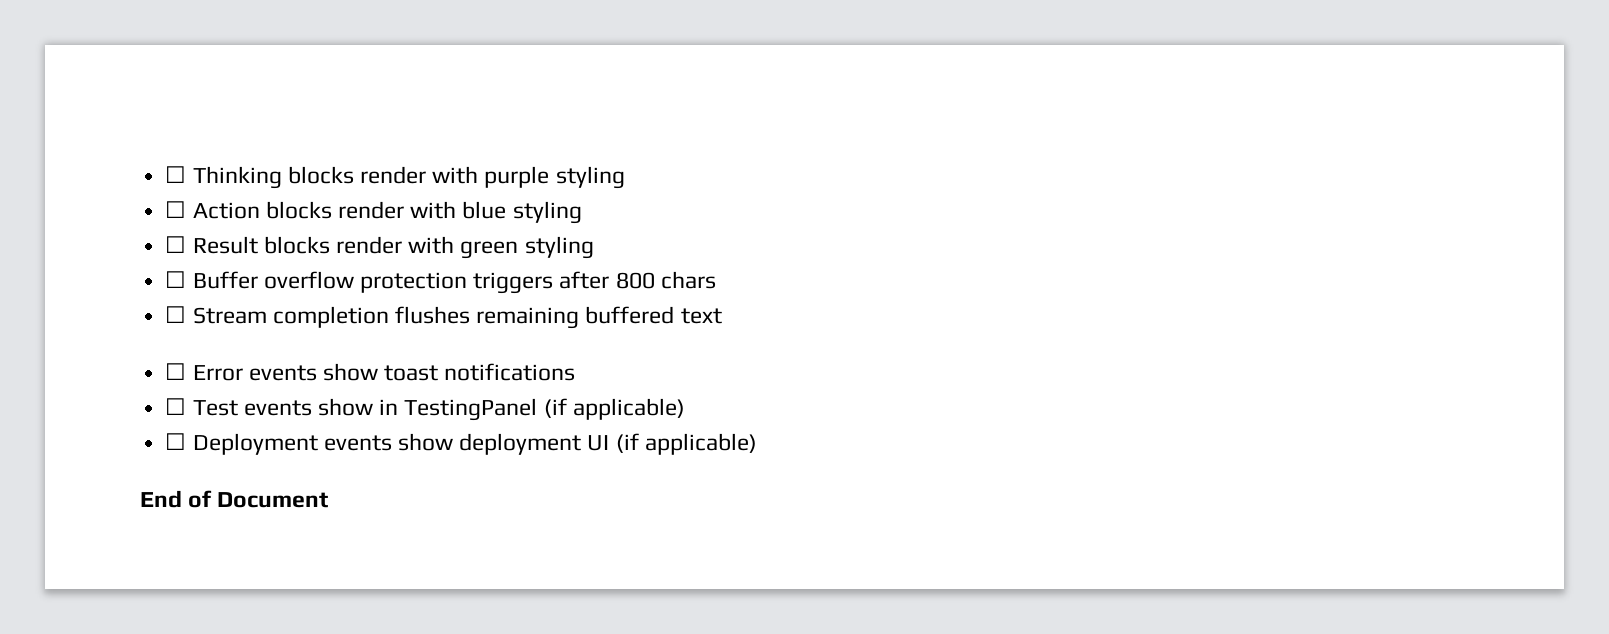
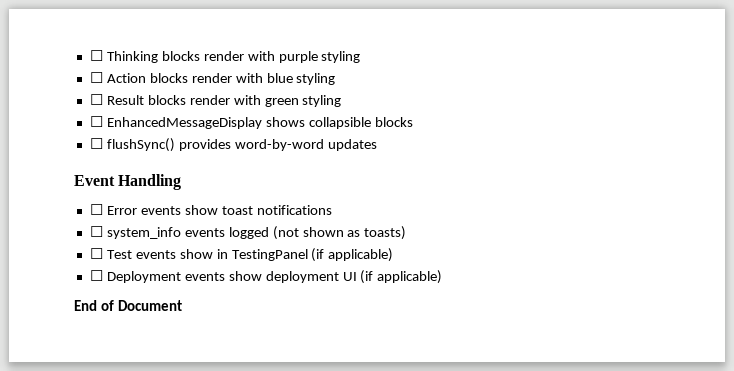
- ☐ Buffer overflow protection triggers after 800 chars
- ☐ Stream completion flushes remaining buffered text
+ ☐ EnhancedMessageDisplay shows collapsible blocks
+ ☐ flushSync() provides word-by-word updates
+ Event Handling
+ ☐ system_info events logged (not shown as toasts)

